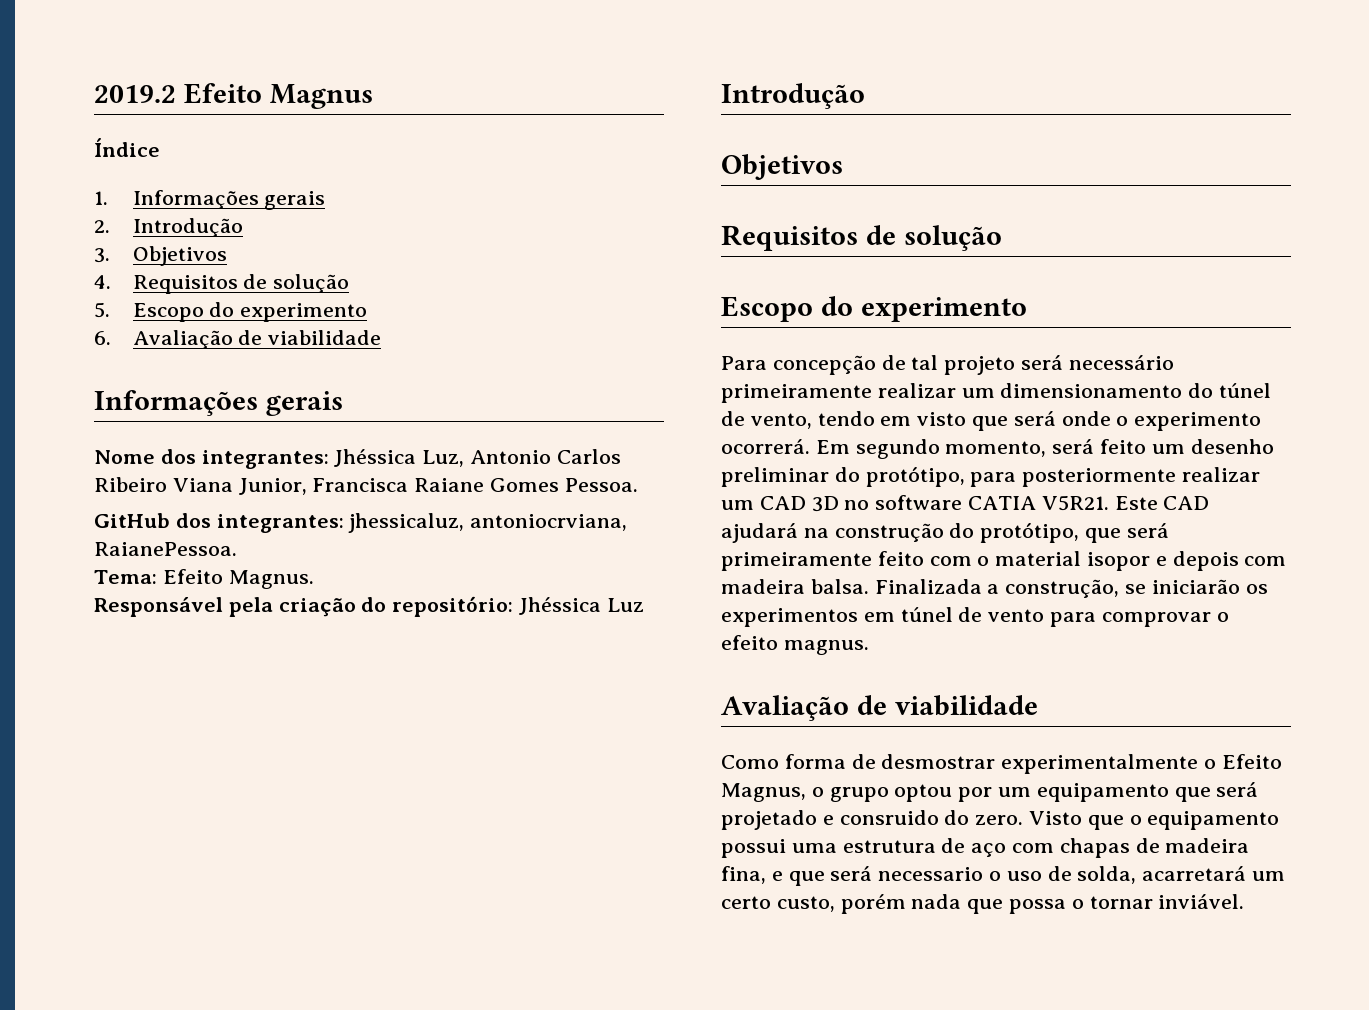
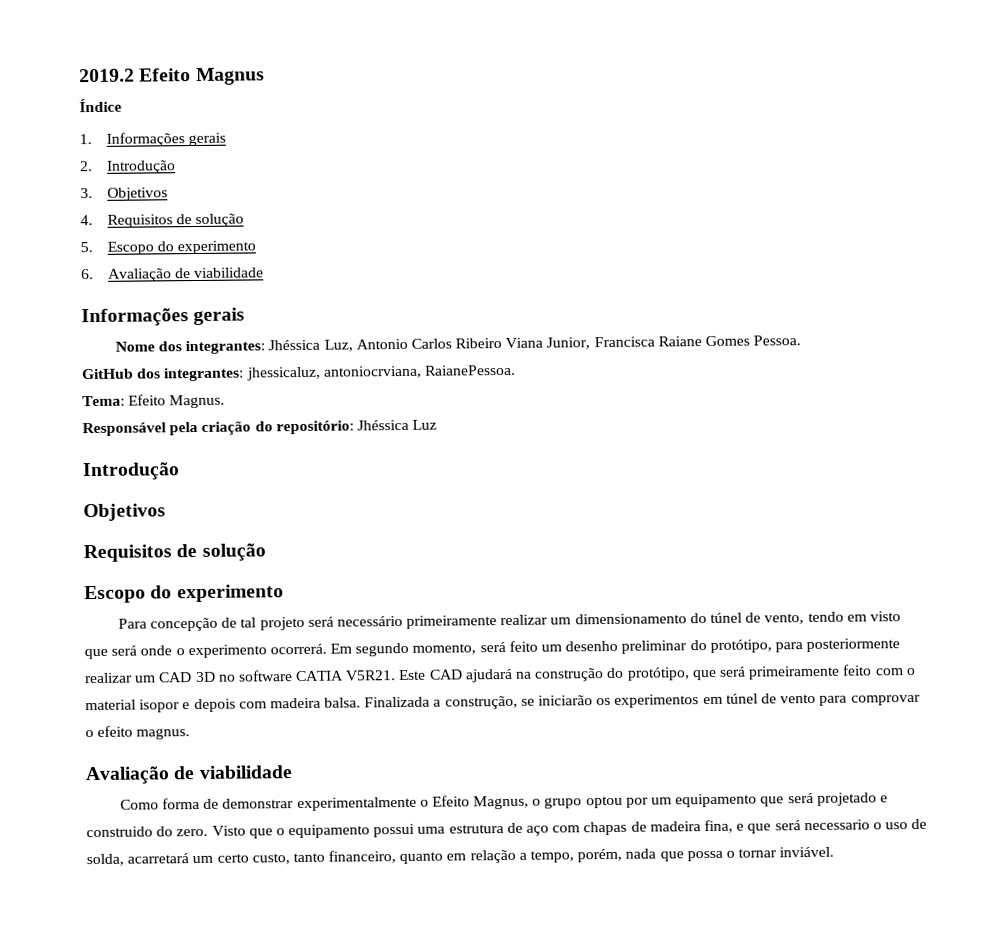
- Como forma de desmostrar experimentalmente o Efeito Magnus, o grupo optou por um equipamento que será projetado e consruido do zero.
+ Como forma de demonstrar experimentalmente o Efeito Magnus, o grupo optou por um equipamento que será projetado e construido do zero.
- Visto que o equipamento possui uma estrutura de aço com chapas de madeira fina, e que será necessario o uso de solda, acarretará um certo custo, porém nada que possa o tornar inviável.
+ Visto que o equipamento possui uma estrutura de aço com chapas de madeira fina, e que será necessario o uso de solda, acarretará um certo custo, tanto financeiro, quanto em relação a tempo, porém, nada que possa o tornar inviável.

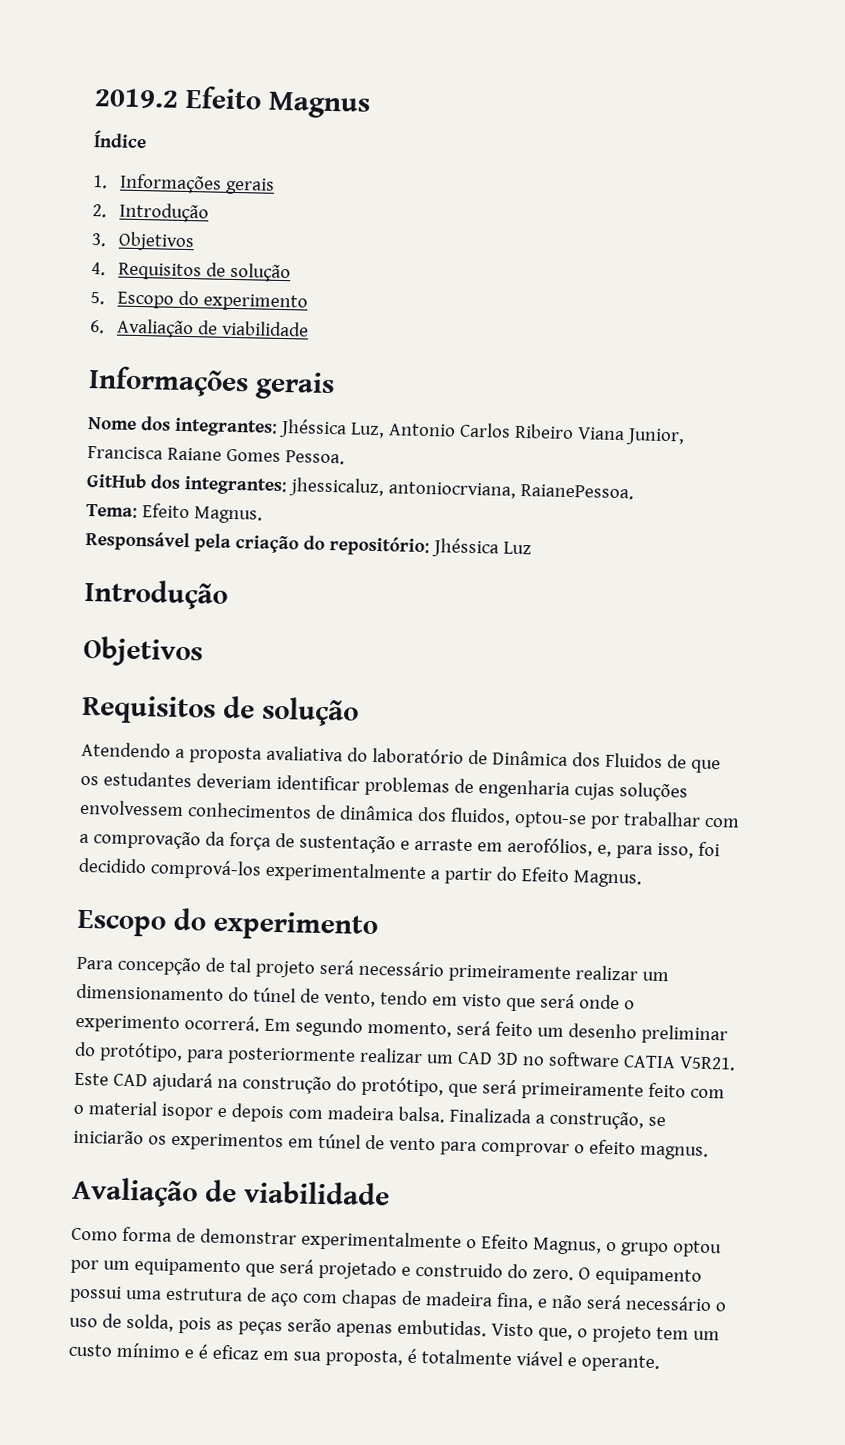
+ Atendendo a proposta avaliativa do laboratório de Dinâmica dos Fluidos de que os estudantes deveriam identificar problemas de engenharia cujas soluções envolvessem conhecimentos de dinâmica dos fluidos, optou-se por trabalhar com a comprovação da força de sustentação e arraste em aerofólios, e, para isso, foi decidido comprová-los experimentalmente a partir do Efeito Magnus.
- Visto que o equipamento possui uma estrutura de aço com chapas de madeira fina, e que será necessario o uso de solda, acarretará um certo custo, tanto financeiro, quanto em relação a tempo, porém, nada que possa o tornar inviável.
+ O equipamento possui uma estrutura de aço com chapas de madeira fina, e não será necessário o uso de solda, pois as peças serão apenas embutidas. Visto que, o projeto tem um custo mínimo e é eficaz em sua proposta, é totalmente viável e operante.

